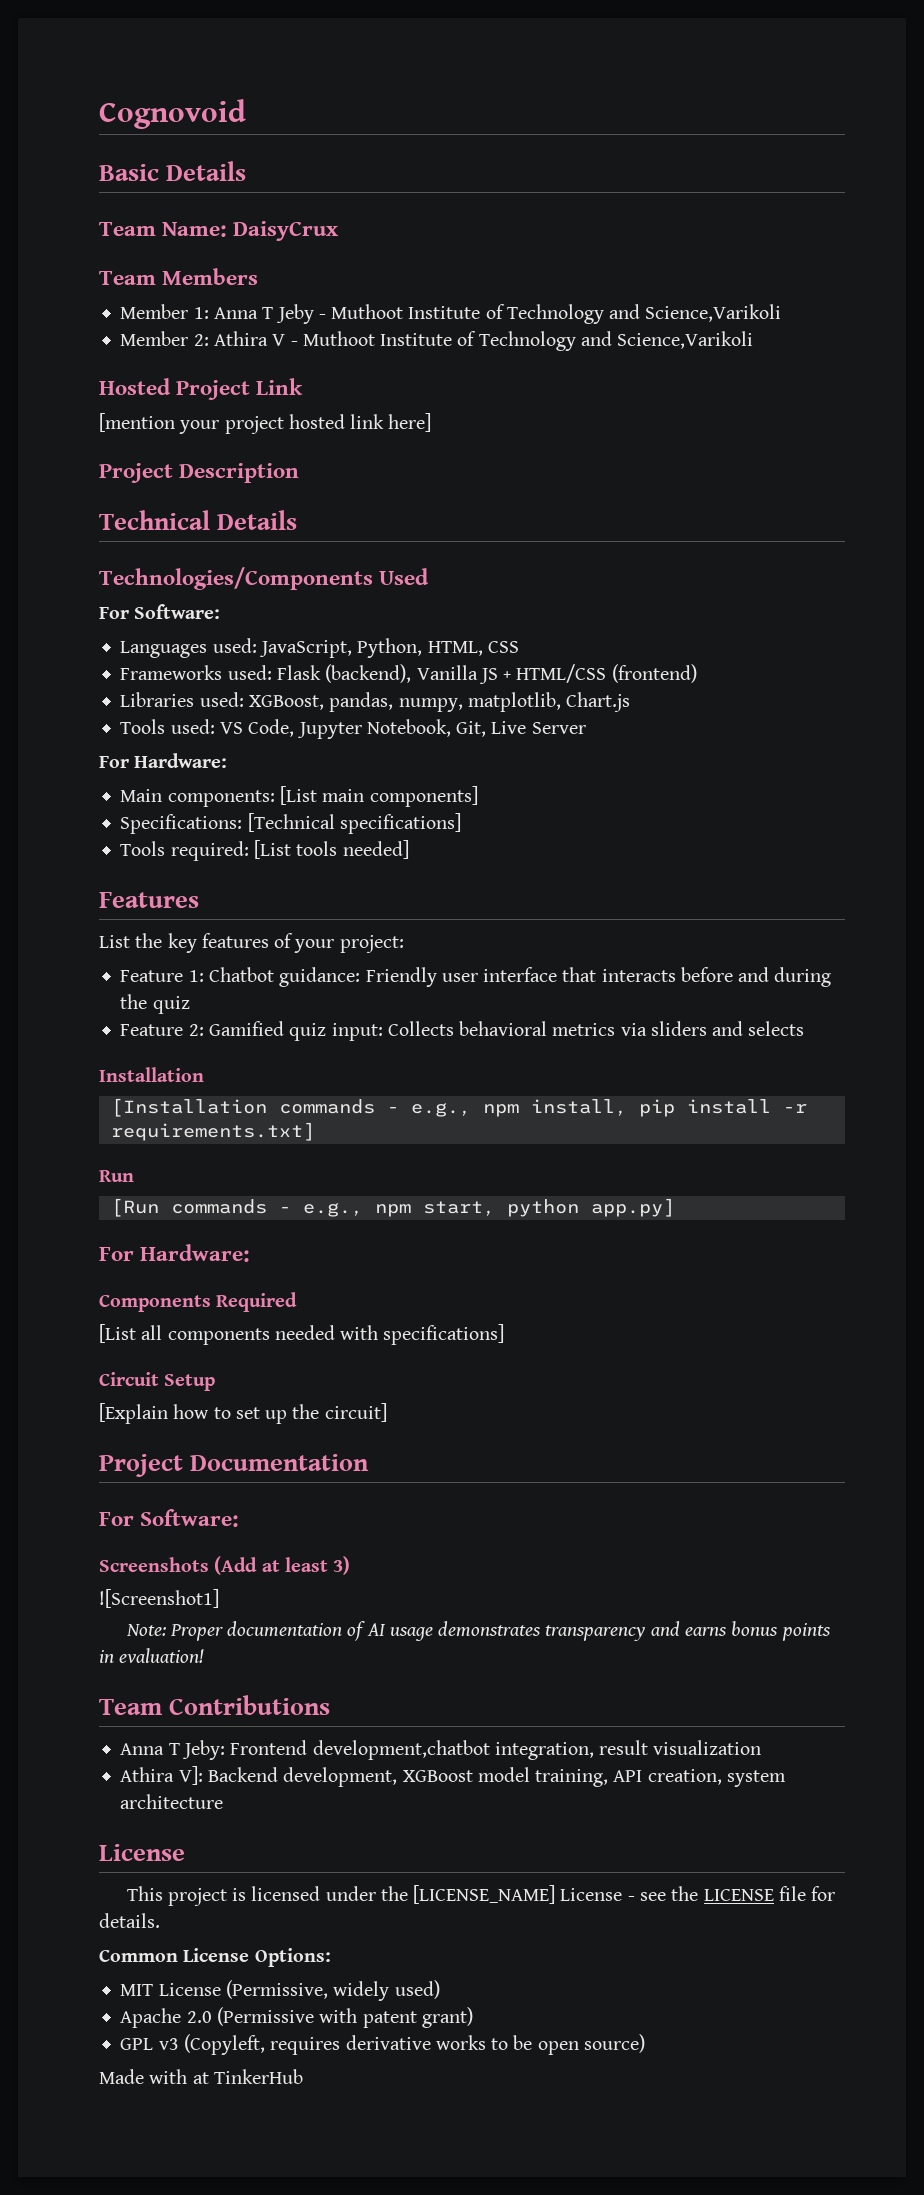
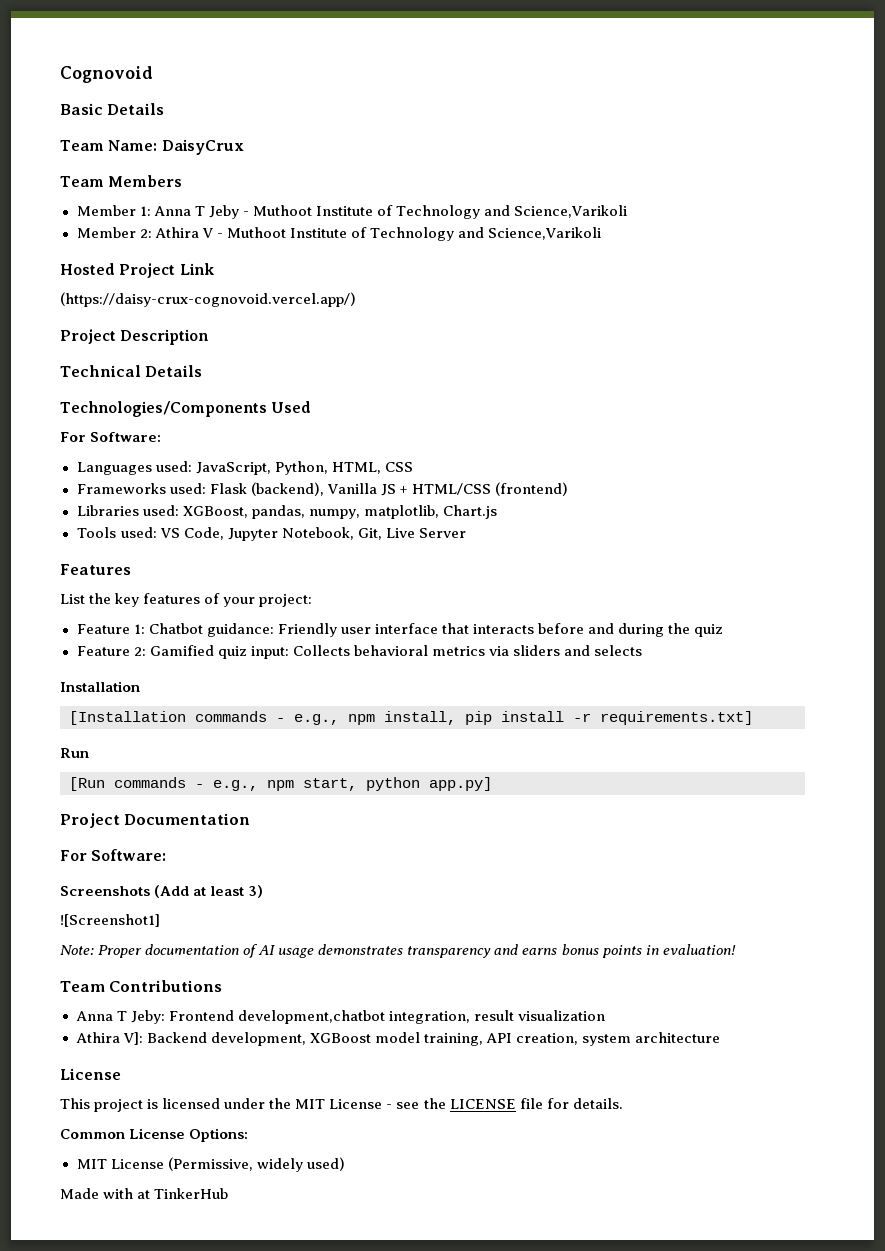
- [mention your project hosted link here]
+ (https://daisy-crux-cognovoid.vercel.app/)
  Tools used: VS Code, Jupyter Notebook, Git, Live Server
- For Hardware:
- Main components: [List main components]
- Specifications: [Technical specifications]
- Tools required: [List tools needed]
  [Run commands - e.g., npm start, python app.py]
- For Hardware:
- Components Required
- [List all components needed with specifications]
- Circuit Setup
- [Explain how to set up the circuit]
- This project is licensed under the [LICENSE_NAME] License - see the LICENSE file for details.
+ This project is licensed under the MIT License - see the LICENSE file for details.
- Apache 2.0 (Permissive with patent grant)
- GPL v3 (Copyleft, requires derivative works to be open source)

